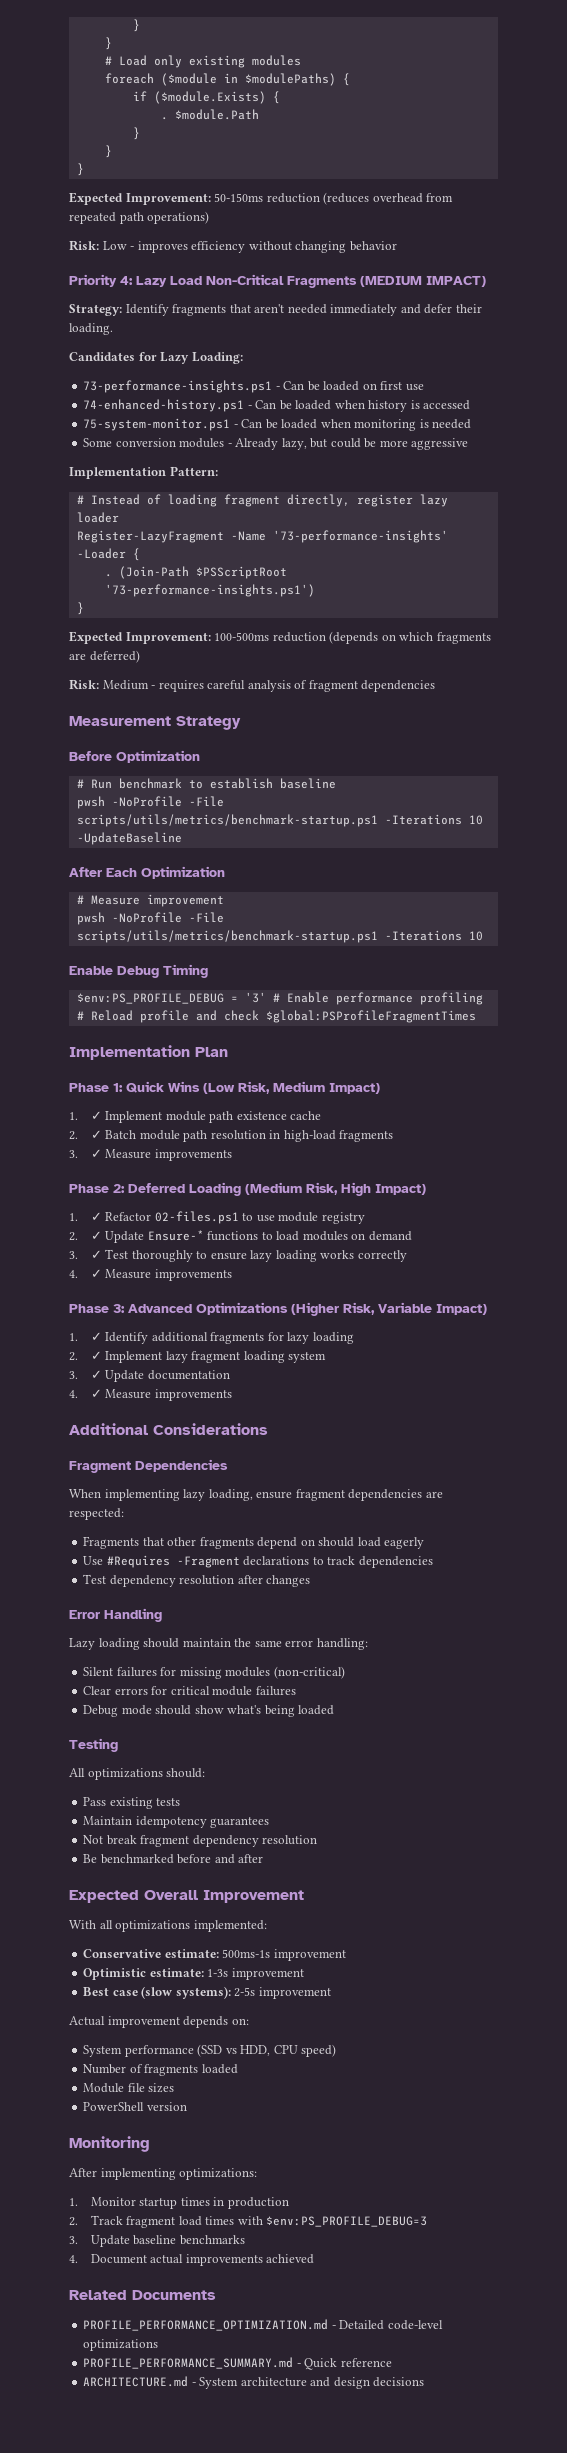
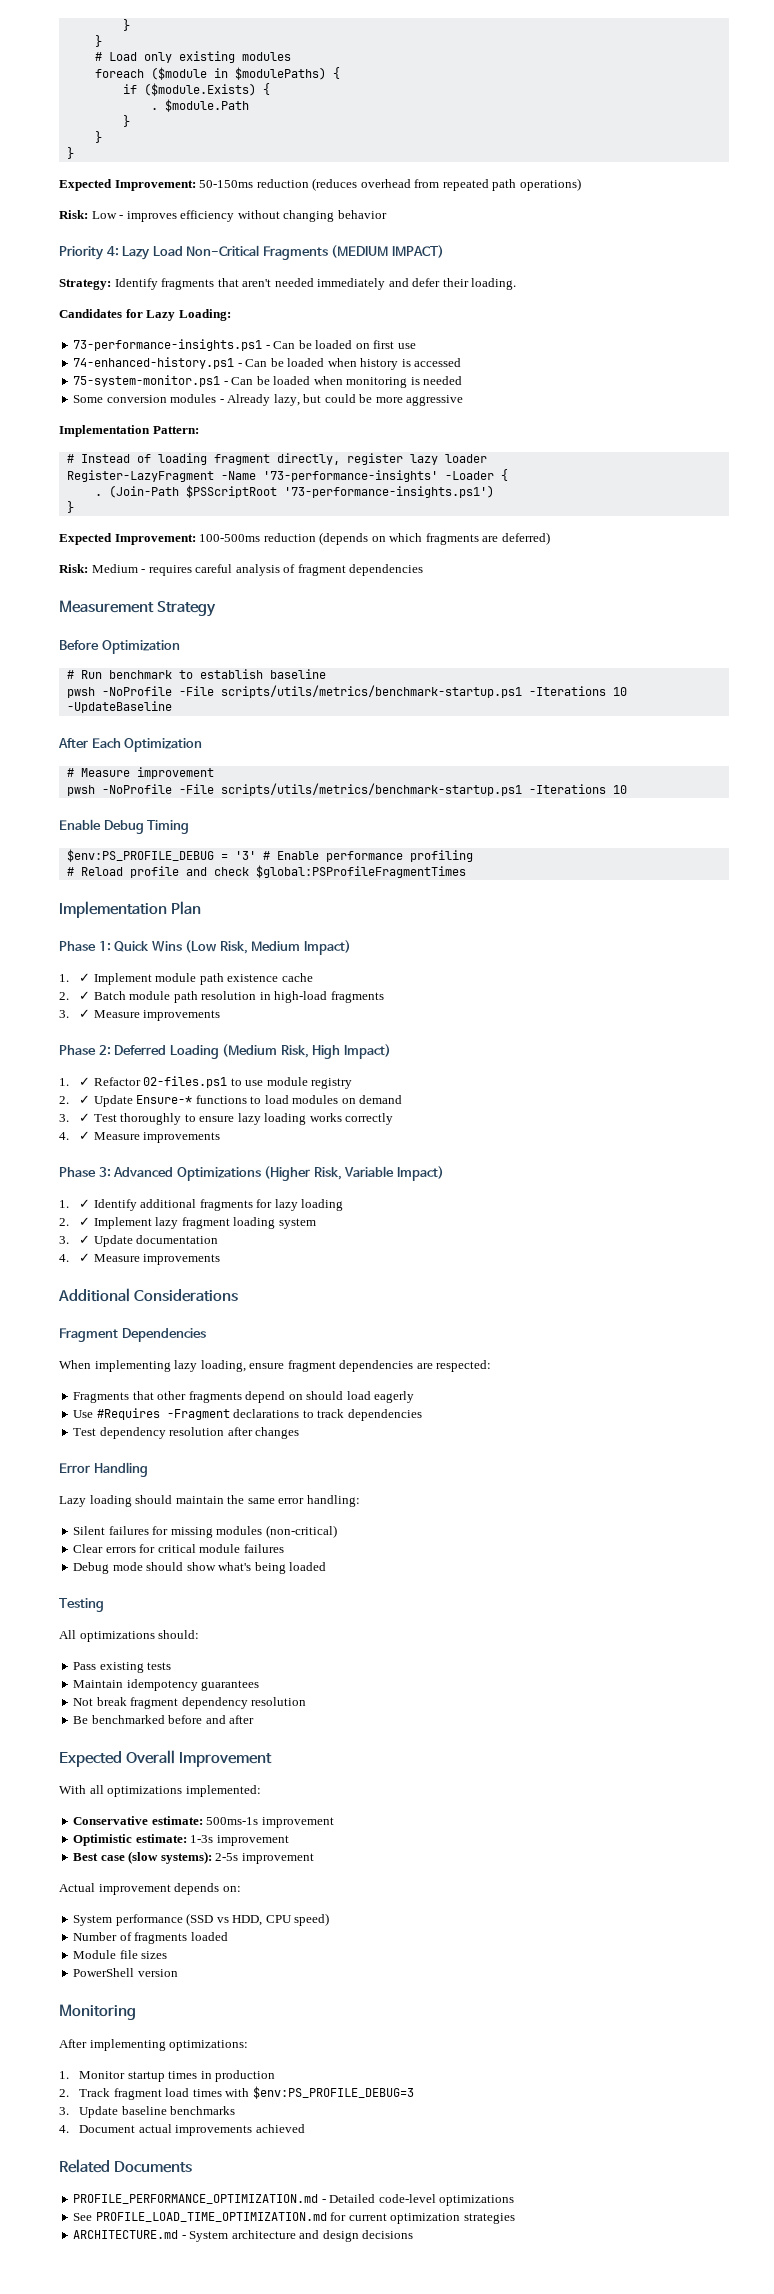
- PROFILE_PERFORMANCE_SUMMARY.md - Quick reference
+ See PROFILE_LOAD_TIME_OPTIMIZATION.md for current optimization strategies

